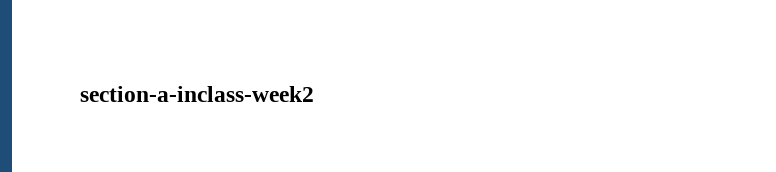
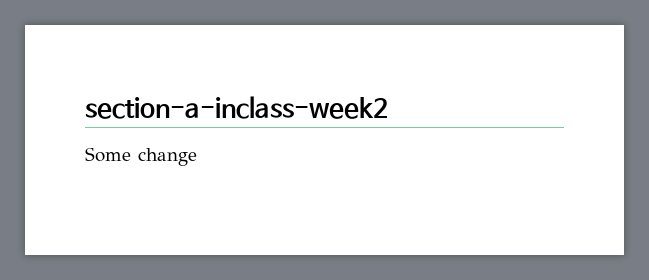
+ Some change

